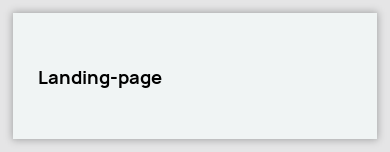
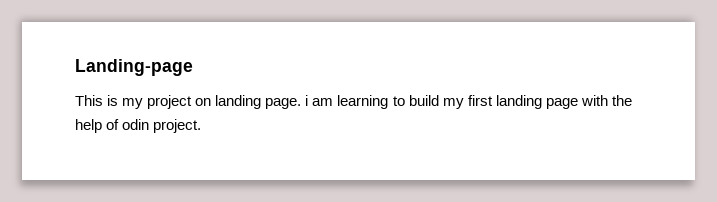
+ This is my project on landing page. i am learning to build my first landing page with the help of odin project.

